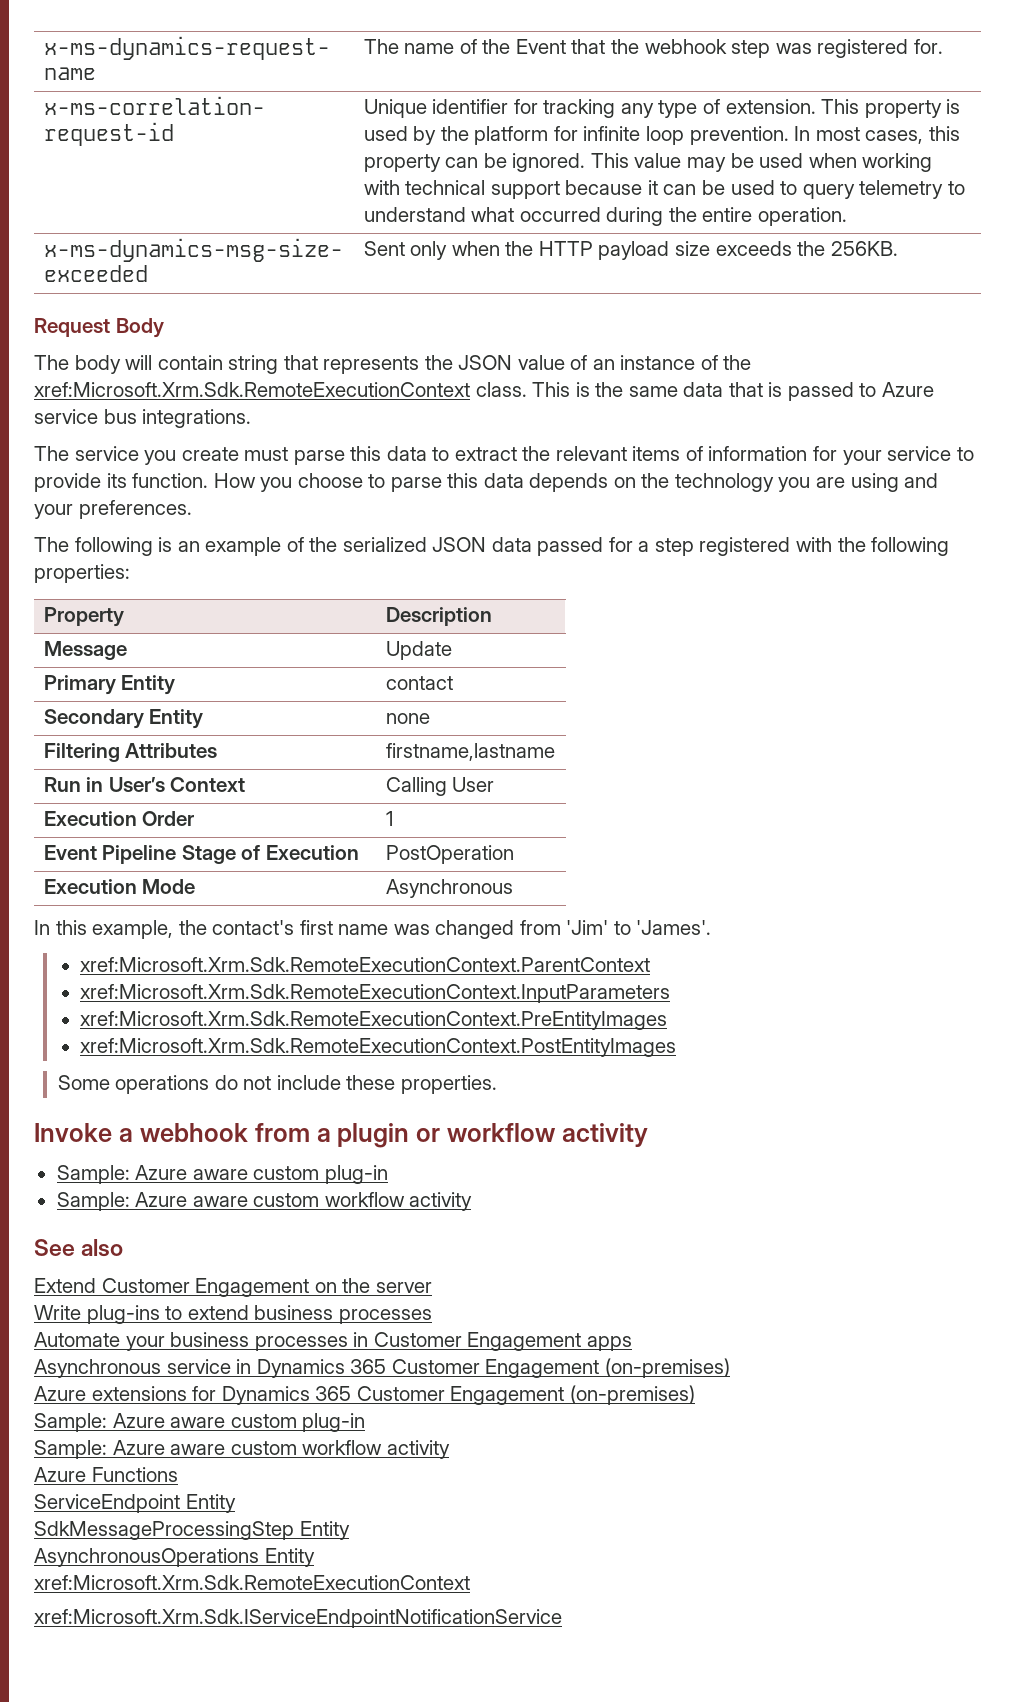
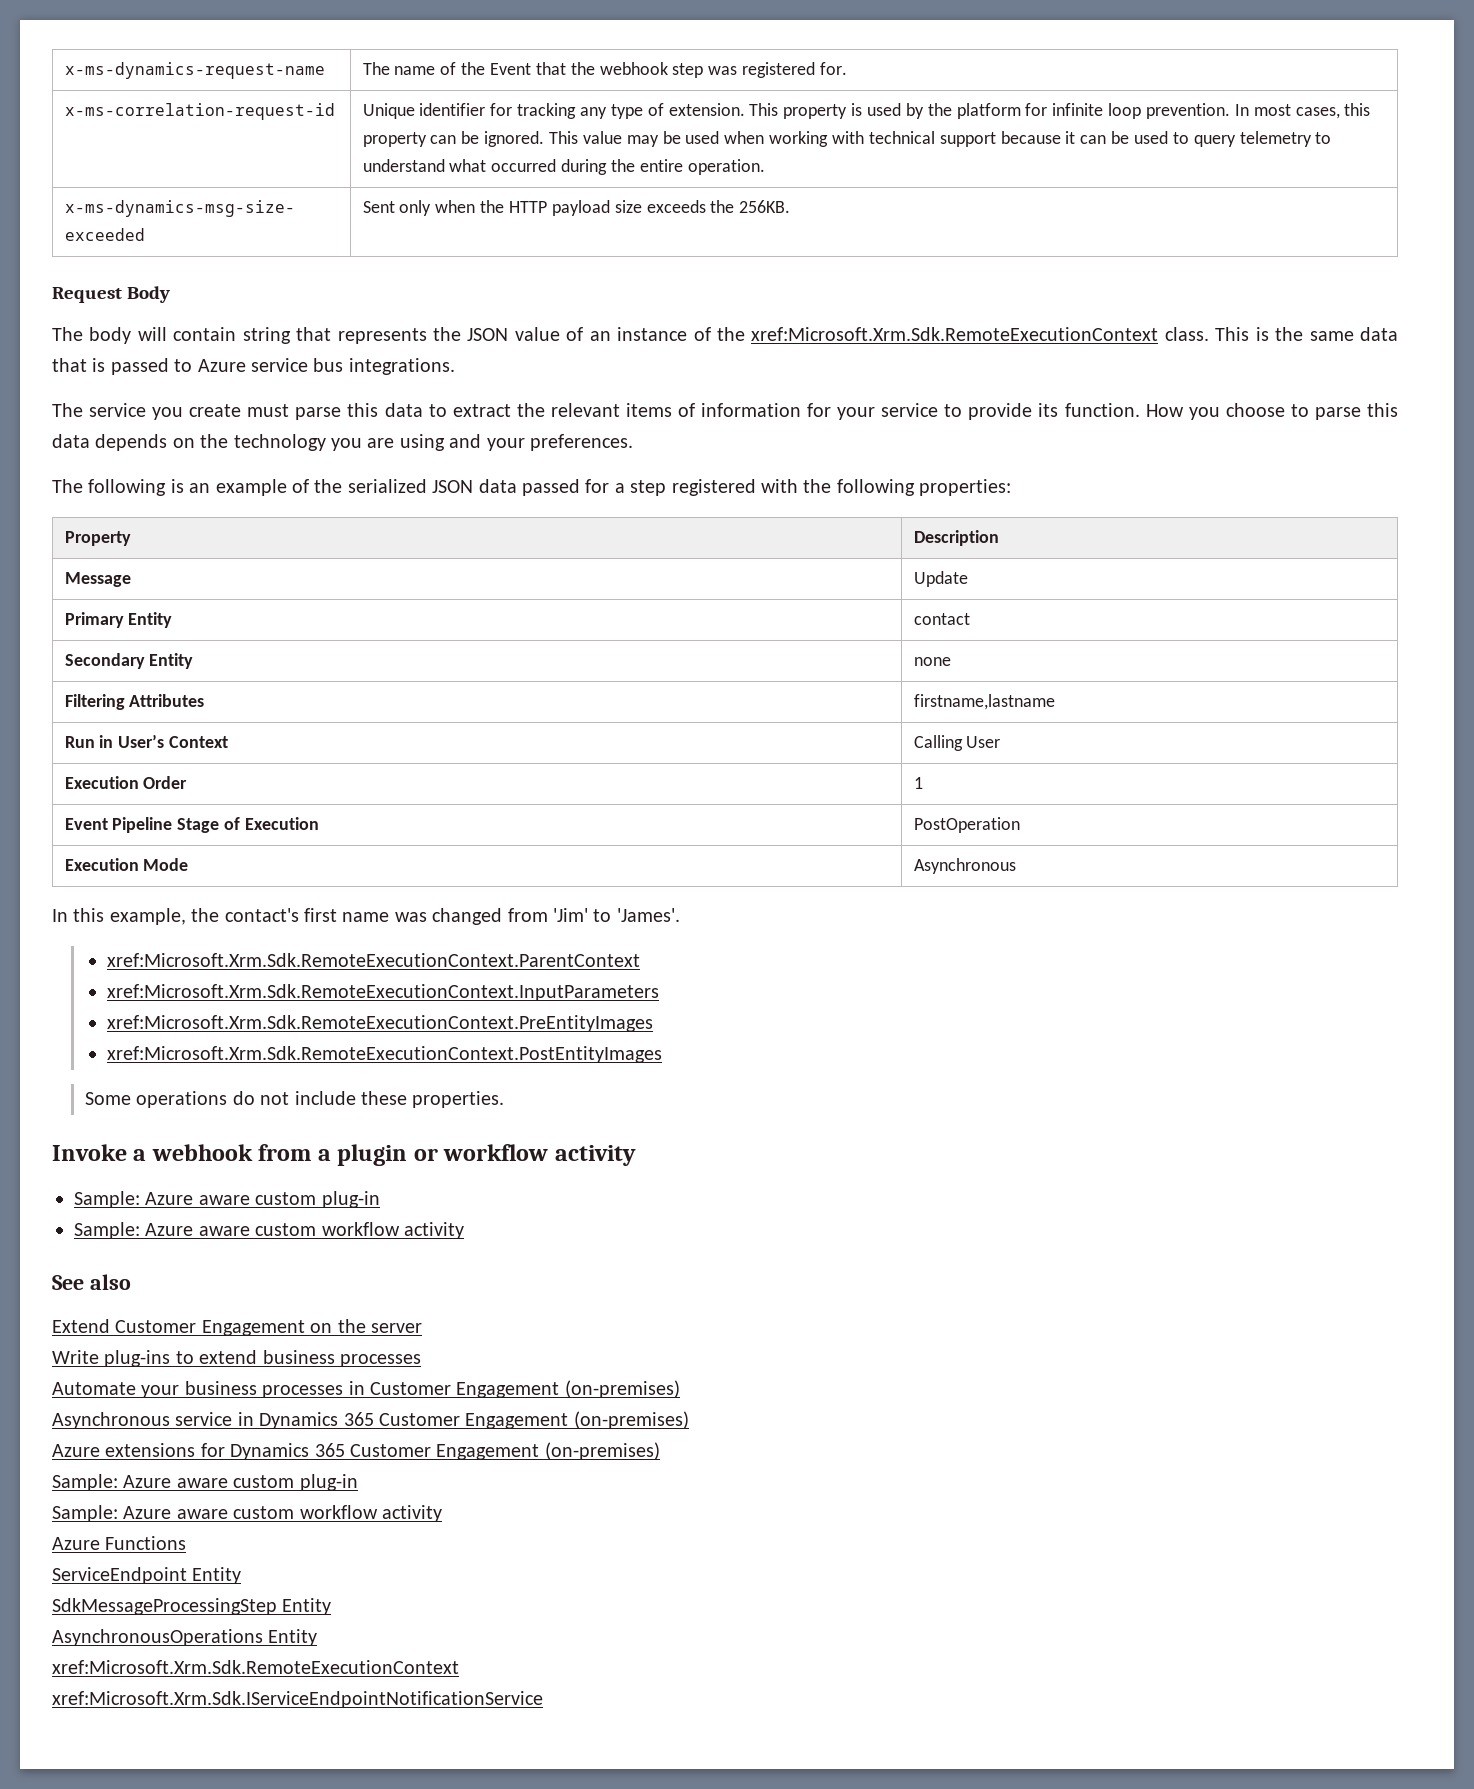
- Automate your business processes in Customer Engagement apps
+ Automate your business processes in Customer Engagement (on-premises)

